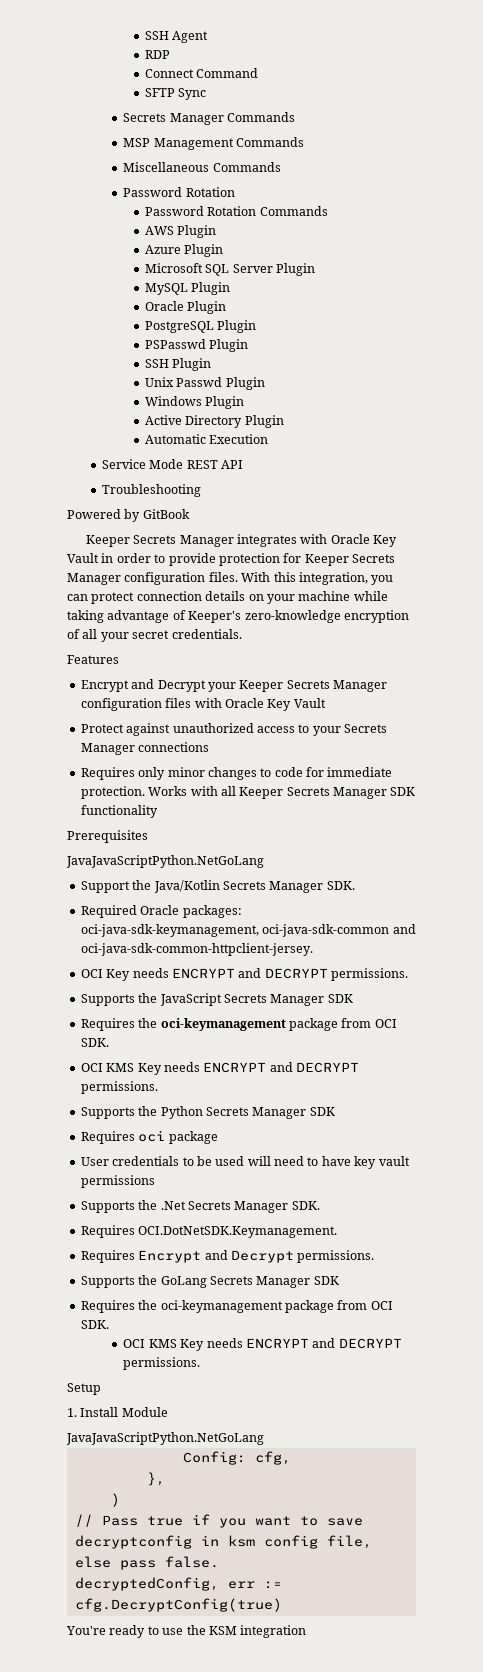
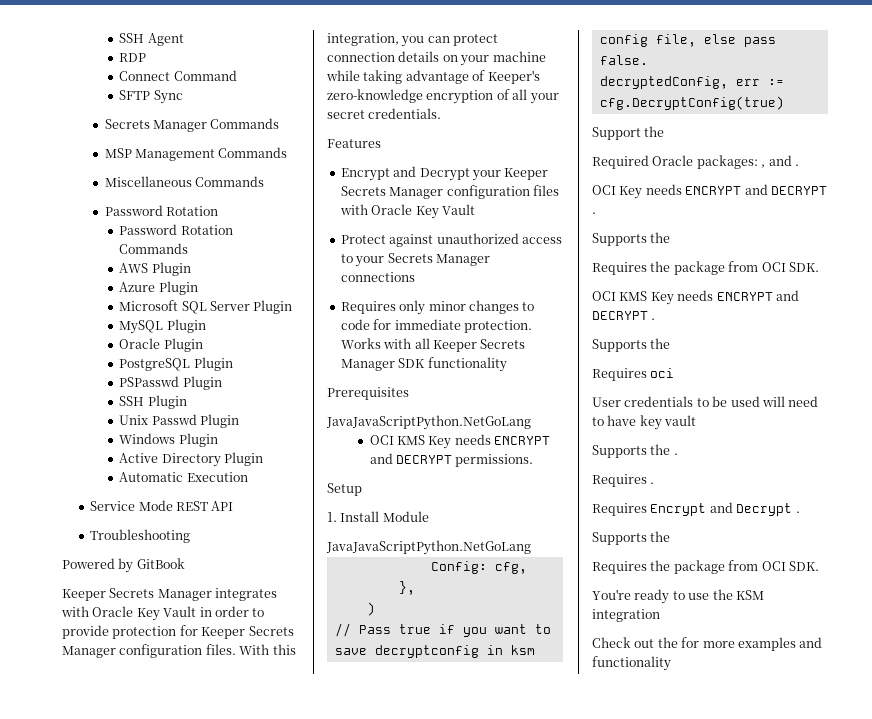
- Support the Java/Kotlin Secrets Manager SDK.
- Required Oracle packages: oci-java-sdk-keymanagement, oci-java-sdk-common and oci-java-sdk-common-httpclient-jersey.
- OCI Key needs ENCRYPT and DECRYPT permissions.
- Supports the JavaScript Secrets Manager SDK
- Requires the oci-keymanagement package from OCI SDK.
- OCI KMS Key needs ENCRYPT and DECRYPT permissions.
- Supports the Python Secrets Manager SDK
- Requires oci package
- User credentials to be used will need to have key vault permissions
- Supports the .Net Secrets Manager SDK.
- Requires OCI.DotNetSDK.Keymanagement.
- Requires Encrypt and Decrypt permissions.
- Supports the GoLang Secrets Manager SDK
- Requires the oci-keymanagement package from OCI SDK.
+ Support the
+ Required Oracle packages: , and .
+ OCI Key needs ENCRYPT and DECRYPT .
+ Supports the
+ Requires the package from OCI SDK.
+ OCI KMS Key needs ENCRYPT and DECRYPT .
+ Supports the
+ Requires oci
+ User credentials to be used will need to have key vault
+ Supports the .
+ Requires .
+ Requires Encrypt and Decrypt .
+ Supports the
+ Requires the package from OCI SDK.
+ Check out the for more examples and functionality

